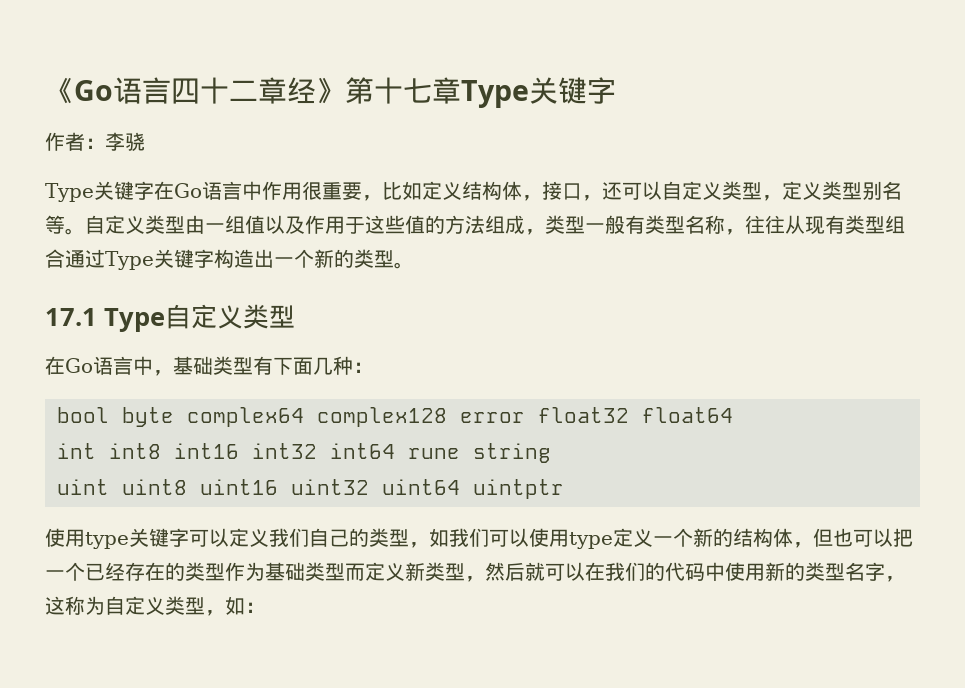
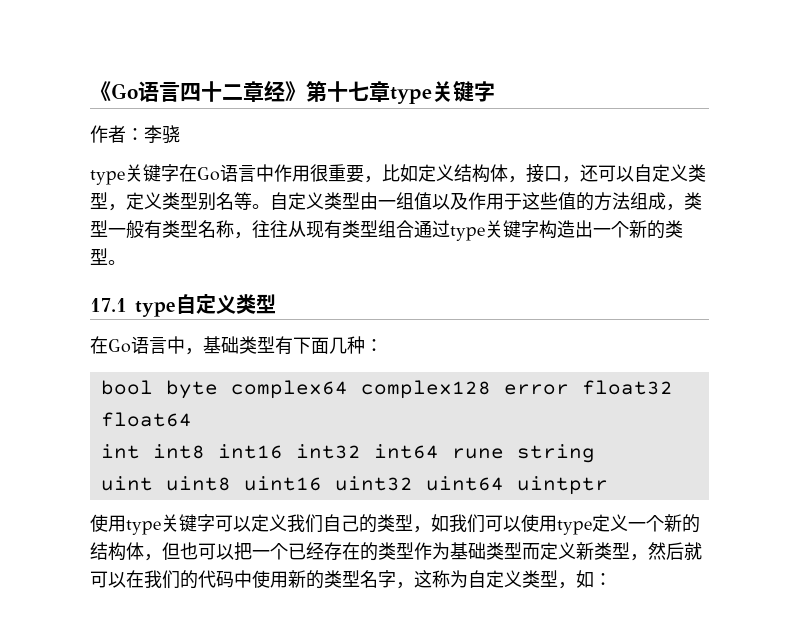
- 《Go语言四十二章经》第十七章Type关键字
+ 《Go语言四十二章经》第十七章type关键字
- Type关键字在Go语言中作用很重要，比如定义结构体，接口，还可以自定义类型，定义类型别名等。
+ type关键字在Go语言中作用很重要，比如定义结构体，接口，还可以自定义类型，定义类型别名等。
- 自定义类型由一组值以及作用于这些值的方法组成，类型一般有类型名称，往往从现有类型组合通过Type关键字构造出一个新的类型。
+ 自定义类型由一组值以及作用于这些值的方法组成，类型一般有类型名称，往往从现有类型组合通过type关键字构造出一个新的类型。
- 17.1 Type自定义类型
+ 17.1 type自定义类型

